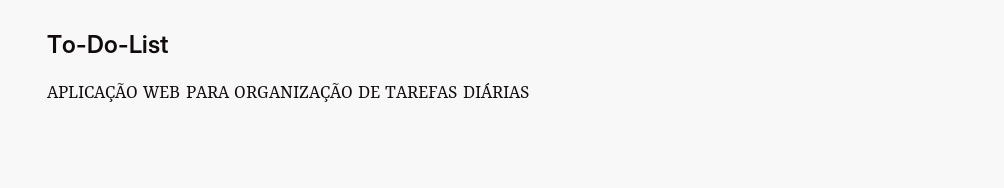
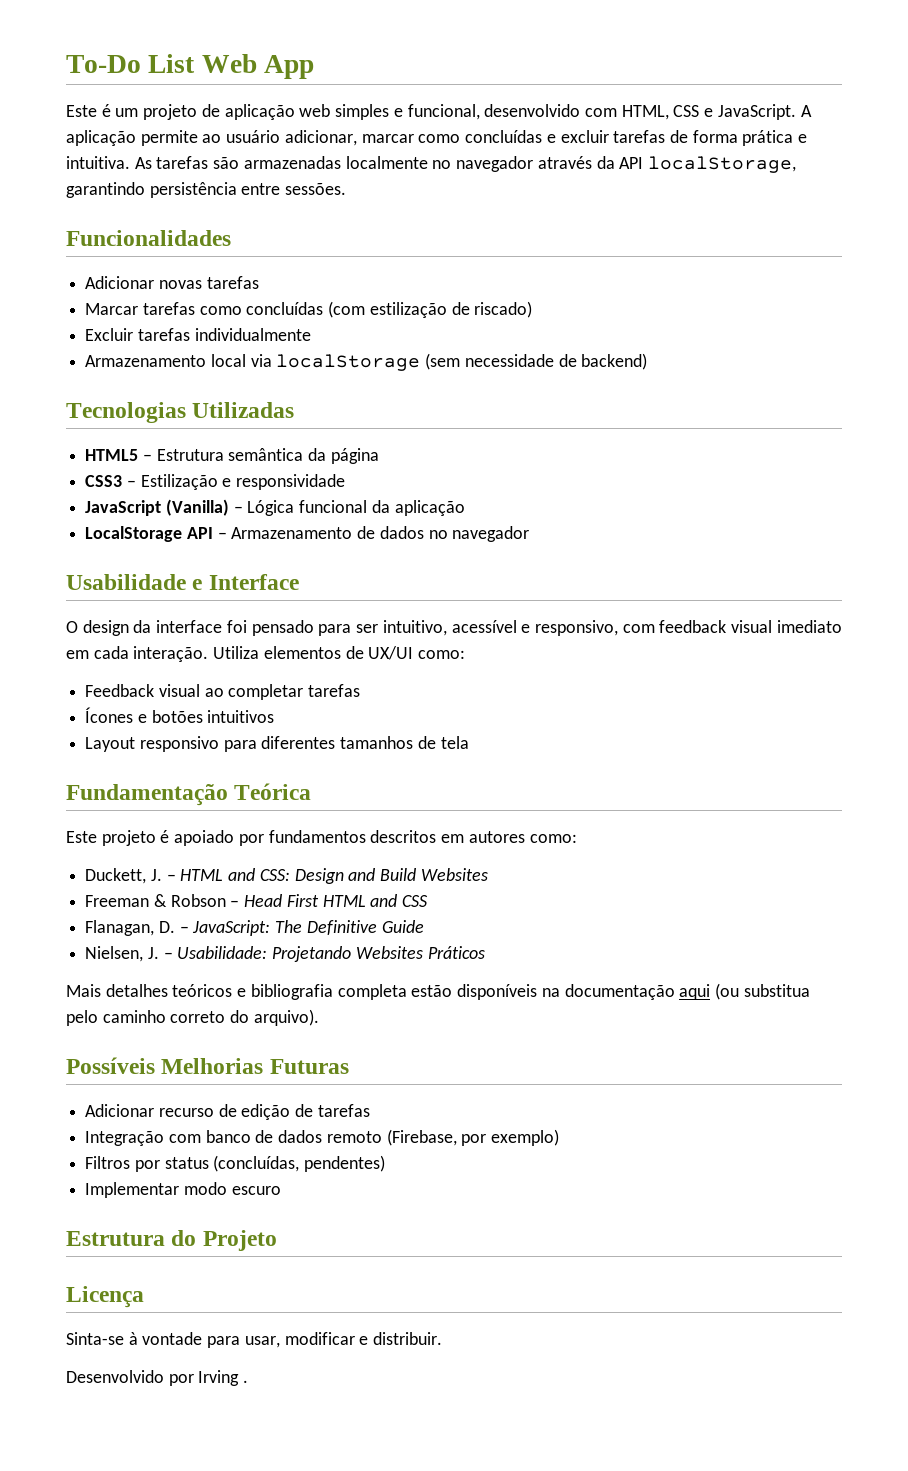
- To-Do-List
- APLICAÇÃO WEB PARA ORGANIZAÇÃO DE TAREFAS DIÁRIAS
+ To-Do List Web App
+ Este é um projeto de aplicação web simples e funcional, desenvolvido com HTML, CSS e JavaScript. A aplicação permite ao usuário adicionar, marcar como concluídas e excluir tarefas de forma prática e intuitiva. As tarefas são armazenadas localmente no navegador através da API localStorage, garantindo persistência entre sessões.
+ Funcionalidades
+ Adicionar novas tarefas
+ Marcar tarefas como concluídas (com estilização de riscado)
+ Excluir tarefas individualmente
+ Armazenamento local via localStorage (sem necessidade de backend)
+ Tecnologias Utilizadas
+ HTML5 – Estrutura semântica da página
+ CSS3 – Estilização e responsividade
+ JavaScript (Vanilla) – Lógica funcional da aplicação
+ LocalStorage API – Armazenamento de dados no navegador
+ Usabilidade e Interface
+ O design da interface foi pensado para ser intuitivo, acessível e responsivo, com feedback visual imediato em cada interação. Utiliza elementos de UX/UI como:
+ Feedback visual ao completar tarefas
+ Ícones e botões intuitivos
+ Layout responsivo para diferentes tamanhos de tela
+ Fundamentação Teórica
+ Este projeto é apoiado por fundamentos descritos em autores como:
+ Duckett, J. – HTML and CSS: Design and Build Websites
+ Freeman & Robson – Head First HTML and CSS
+ Flanagan, D. – JavaScript: The Definitive Guide
+ Nielsen, J. – Usabilidade: Projetando Websites Práticos
+ Mais detalhes teóricos e bibliografia completa estão disponíveis na documentação aqui (ou substitua pelo caminho correto do arquivo).
+ Possíveis Melhorias Futuras
+ Adicionar recurso de edição de tarefas
+ Integração com banco de dados remoto (Firebase, por exemplo)
+ Filtros por status (concluídas, pendentes)
+ Implementar modo escuro
+ Estrutura do Projeto
+ Licença
+ Sinta-se à vontade para usar, modificar e distribuir.
+ Desenvolvido por Irving .

